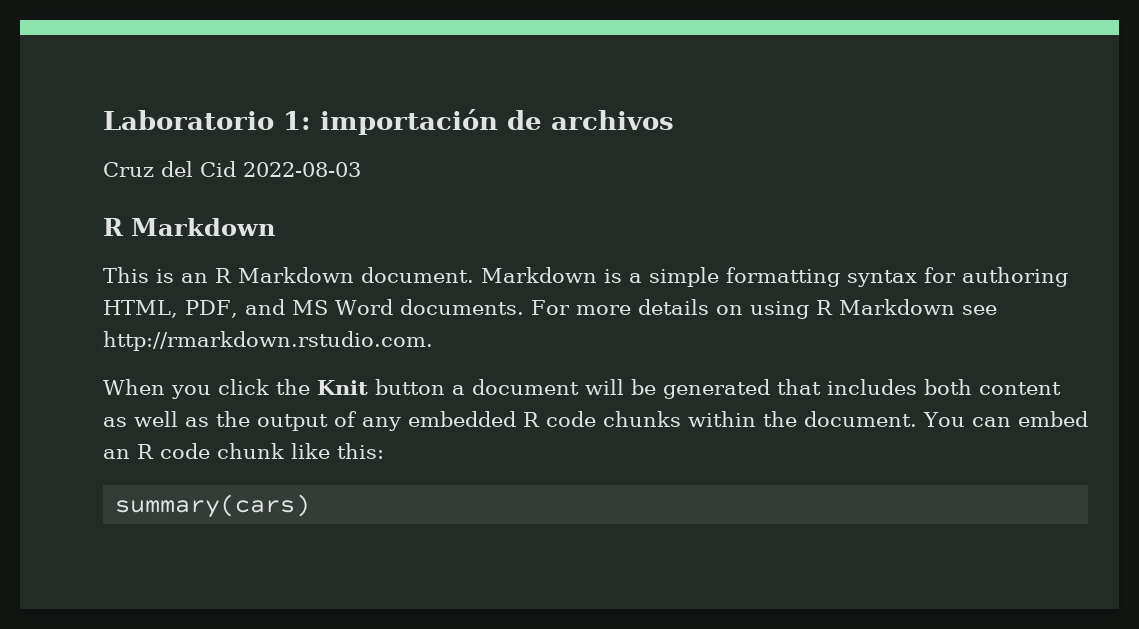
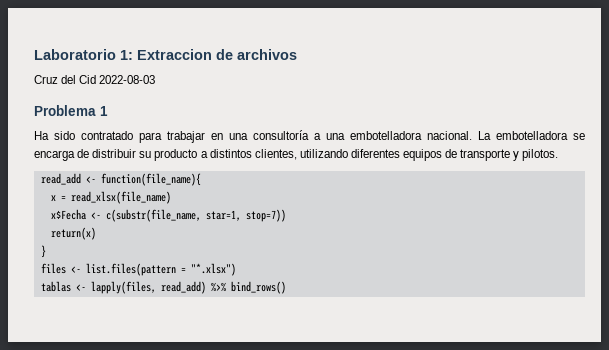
- Laboratorio 1: importación de archivos
+ Laboratorio 1: Extraccion de archivos
  Cruz del Cid 2022-08-03
- R Markdown
- This is an R Markdown document. Markdown is a simple formatting syntax for authoring HTML, PDF, and MS Word documents. For more details on using R Markdown see http://rmarkdown.rstudio.com.
- When you click the Knit button a document will be generated that includes both content as well as the output of any embedded R code chunks within the document. You can embed an R code chunk like this:
- summary(cars)
+ Problema 1
+ Ha sido contratado para trabajar en una consultoría a una embotelladora nacional. La embotelladora se encarga de distribuir su producto a distintos clientes, utilizando diferentes equipos de transporte y pilotos.
+ read_add <- function(file_name){
+ x = read_xlsx(file_name)
+ x$Fecha <- c(substr(file_name, star=1, stop=7))
+ return(x)
+ }
+ files <- list.files(pattern = "*.xlsx")
+ tablas <- lapply(files, read_add) %>% bind_rows()

